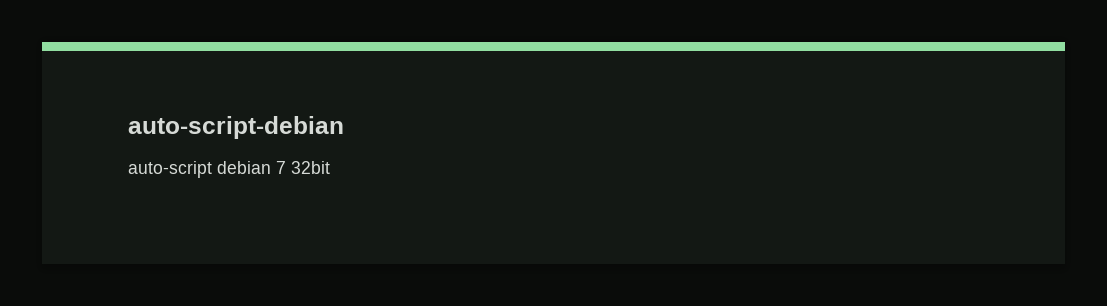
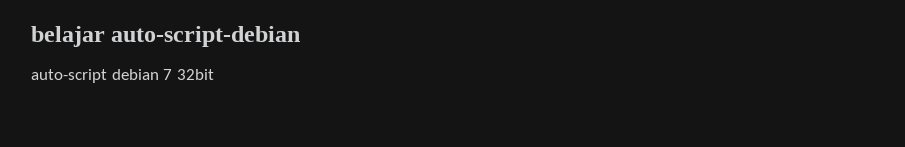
- auto-script-debian
+ belajar auto-script-debian

